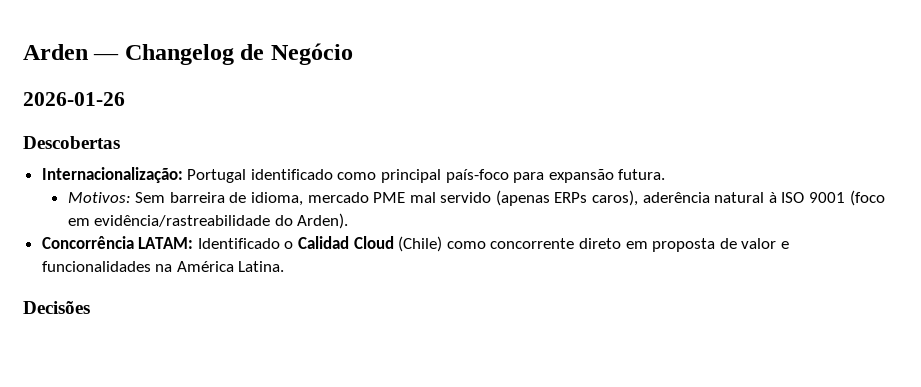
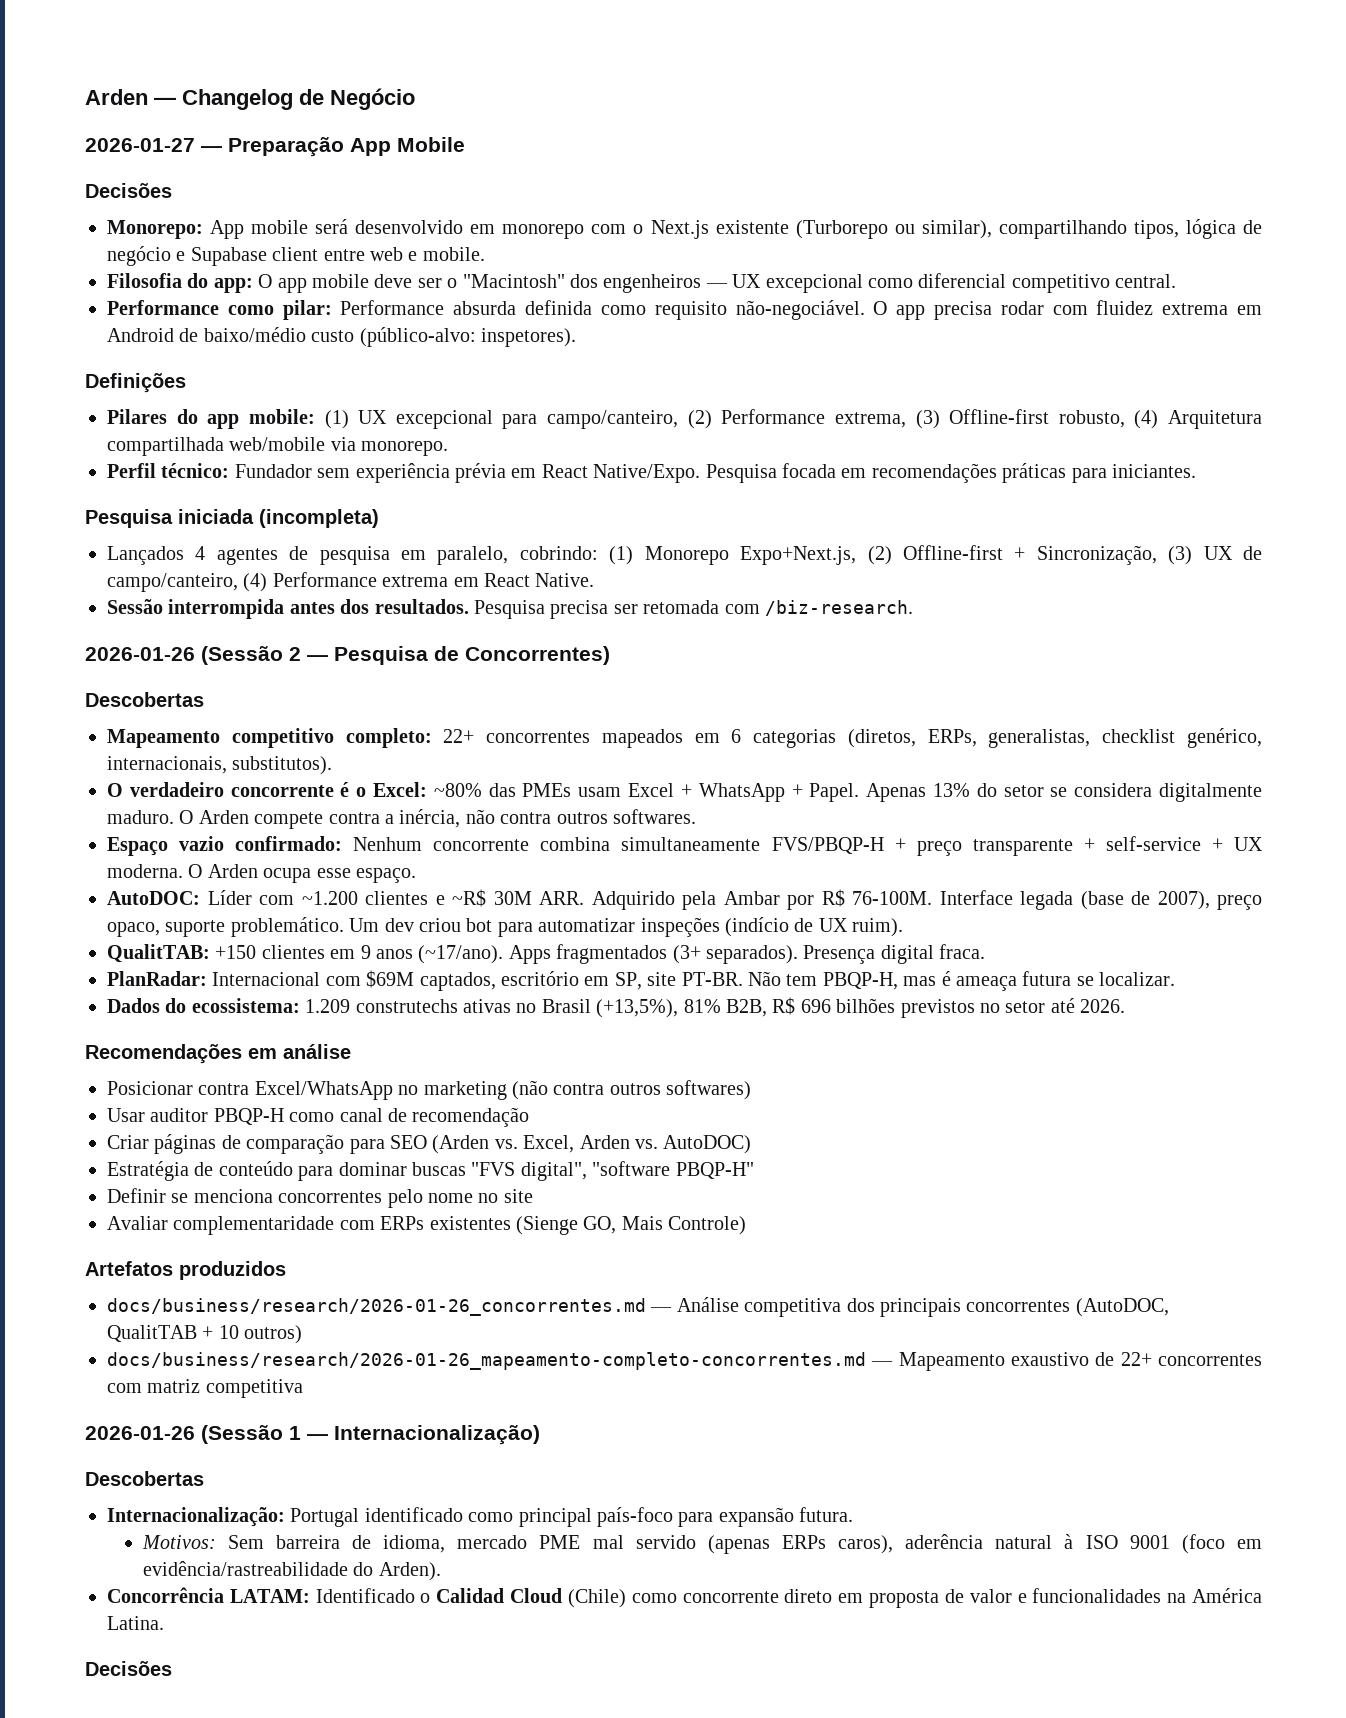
- 2026-01-26
+ 2026-01-27 — Preparação App Mobile
+ Decisões
+ Monorepo: App mobile será desenvolvido em monorepo com o Next.js existente (Turborepo ou similar), compartilhando tipos, lógica de negócio e Supabase client entre web e mobile.
+ Filosofia do app: O app mobile deve ser o "Macintosh" dos engenheiros — UX excepcional como diferencial competitivo central.
+ Performance como pilar: Performance absurda definida como requisito não-negociável. O app precisa rodar com fluidez extrema em Android de baixo/médio custo (público-alvo: inspetores).
+ Definições
+ Pilares do app mobile: (1) UX excepcional para campo/canteiro, (2) Performance extrema, (3) Offline-first robusto, (4) Arquitetura compartilhada web/mobile via monorepo.
+ Perfil técnico: Fundador sem experiência prévia em React Native/Expo. Pesquisa focada em recomendações práticas para iniciantes.
+ Pesquisa iniciada (incompleta)
+ Lançados 4 agentes de pesquisa em paralelo, cobrindo: (1) Monorepo Expo+Next.js, (2) Offline-first + Sincronização, (3) UX de campo/canteiro, (4) Performance extrema em React Native.
+ Sessão interrompida antes dos resultados. Pesquisa precisa ser retomada com /biz-research.
+ 2026-01-26 (Sessão 2 — Pesquisa de Concorrentes)
+ Descobertas
+ Mapeamento competitivo completo: 22+ concorrentes mapeados em 6 categorias (diretos, ERPs, generalistas, checklist genérico, internacionais, substitutos).
+ O verdadeiro concorrente é o Excel: ~80% das PMEs usam Excel + WhatsApp + Papel. Apenas 13% do setor se considera digitalmente maduro. O Arden compete contra a inércia, não contra outros softwares.
+ Espaço vazio confirmado: Nenhum concorrente combina simultaneamente FVS/PBQP-H + preço transparente + self-service + UX moderna. O Arden ocupa esse espaço.
+ AutoDOC: Líder com ~1.200 clientes e ~R$ 30M ARR. Adquirido pela Ambar por R$ 76-100M. Interface legada (base de 2007), preço opaco, suporte problemático. Um dev criou bot para automatizar inspeções (indício de UX ruim).
+ QualitTAB: +150 clientes em 9 anos (~17/ano). Apps fragmentados (3+ separados). Presença digital fraca.
+ PlanRadar: Internacional com $69M captados, escritório em SP, site PT-BR. Não tem PBQP-H, mas é ameaça futura se localizar.
+ Dados do ecossistema: 1.209 construtechs ativas no Brasil (+13,5%), 81% B2B, R$ 696 bilhões previstos no setor até 2026.
+ Recomendações em análise
+ Posicionar contra Excel/WhatsApp no marketing (não contra outros softwares)
+ Usar auditor PBQP-H como canal de recomendação
+ Criar páginas de comparação para SEO (Arden vs. Excel, Arden vs. AutoDOC)
+ Estratégia de conteúdo para dominar buscas "FVS digital", "software PBQP-H"
+ Definir se menciona concorrentes pelo nome no site
+ Avaliar complementaridade com ERPs existentes (Sienge GO, Mais Controle)
+ Artefatos produzidos
+ docs/business/research/2026-01-26_concorrentes.md — Análise competitiva dos principais concorrentes (AutoDOC, QualitTAB + 10 outros)
+ docs/business/research/2026-01-26_mapeamento-completo-concorrentes.md — Mapeamento exaustivo de 22+ concorrentes com matriz competitiva
+ 2026-01-26 (Sessão 1 — Internacionalização)

